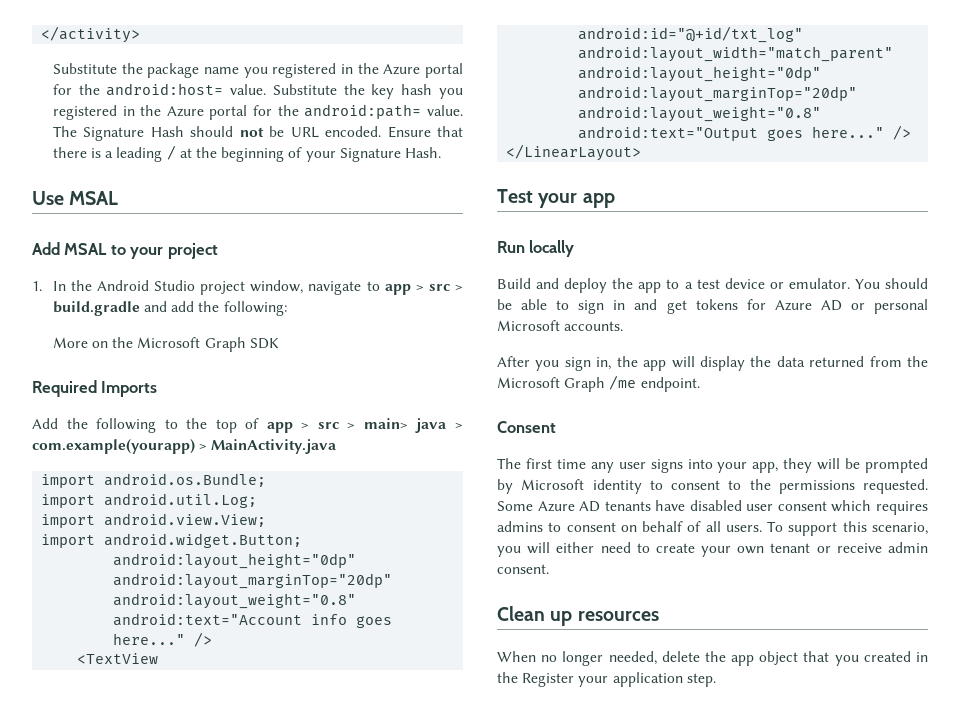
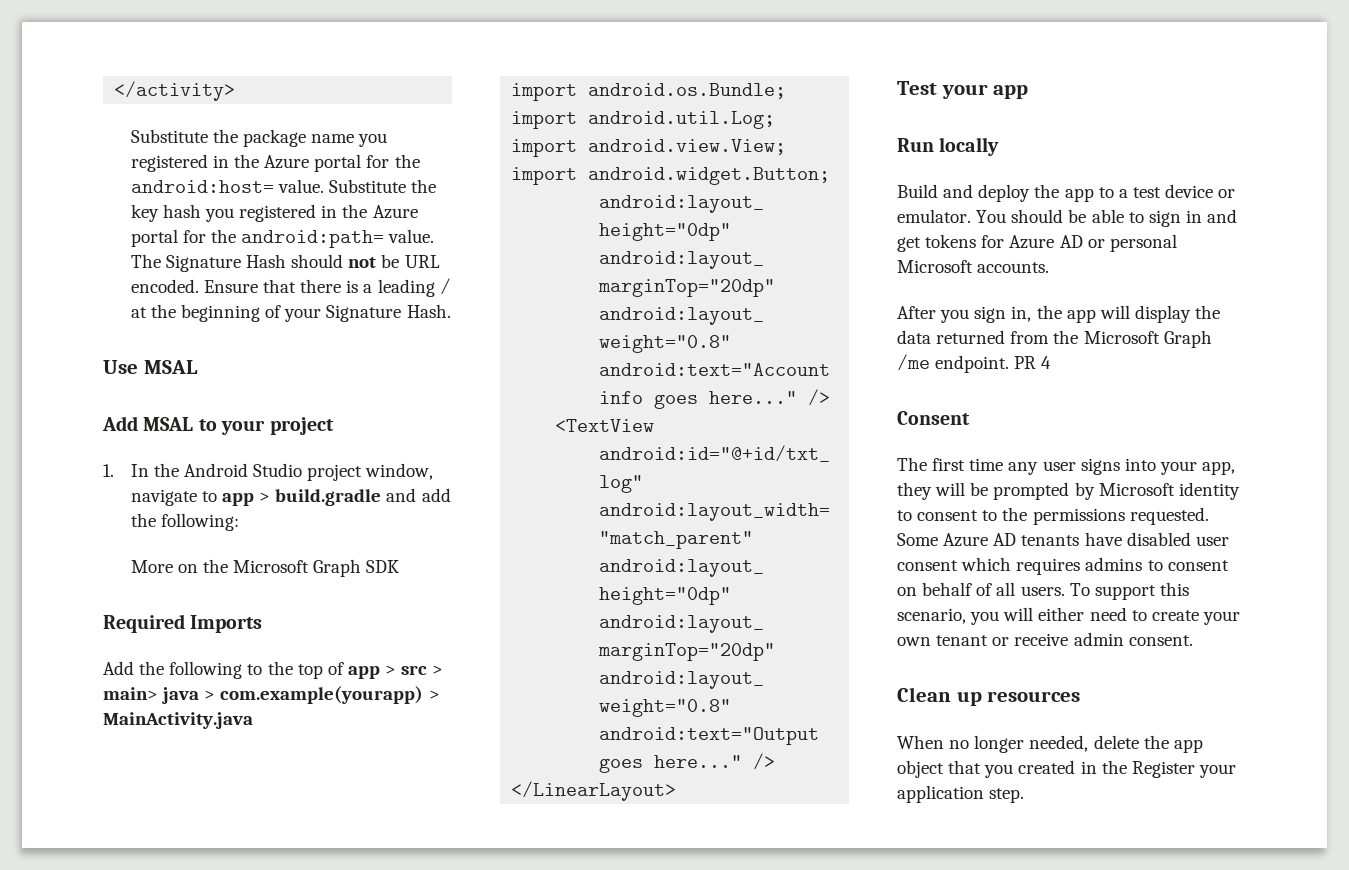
- 1. In the Android Studio project window, navigate to app > src > build.gradle and add the following:
+ 1. In the Android Studio project window, navigate to app > build.gradle and add the following:
+ PR 4

